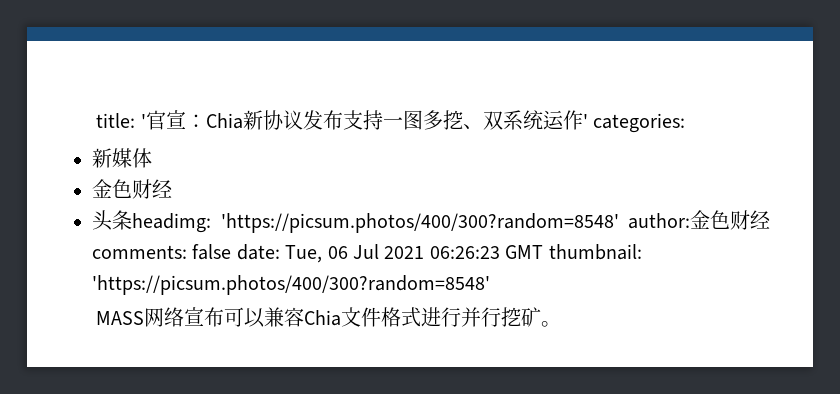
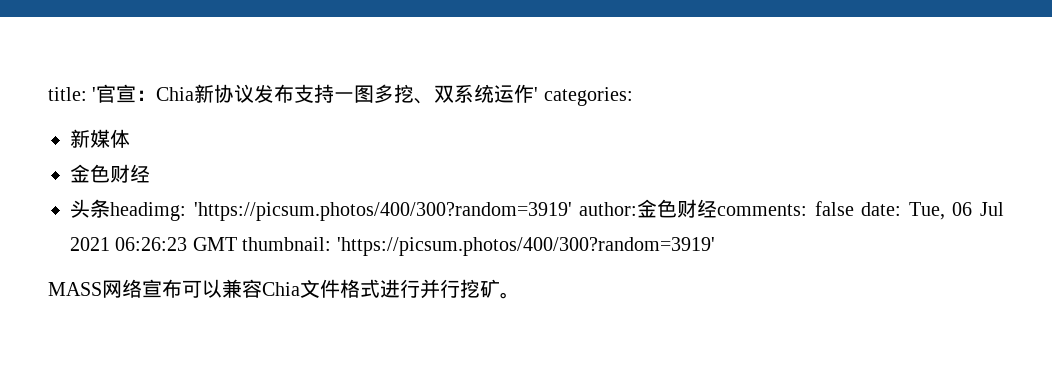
- 头条headimg: 'https://picsum.photos/400/300?random=8548' author:金色财经comments: false date: Tue, 06 Jul 2021 06:26:23 GMT thumbnail: 'https://picsum.photos/400/300?random=8548'
+ 头条headimg: 'https://picsum.photos/400/300?random=3919' author:金色财经comments: false date: Tue, 06 Jul 2021 06:26:23 GMT thumbnail: 'https://picsum.photos/400/300?random=3919'

